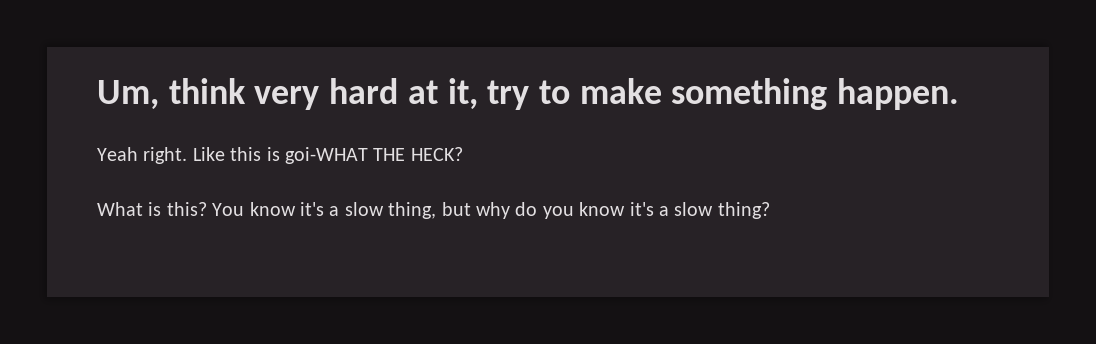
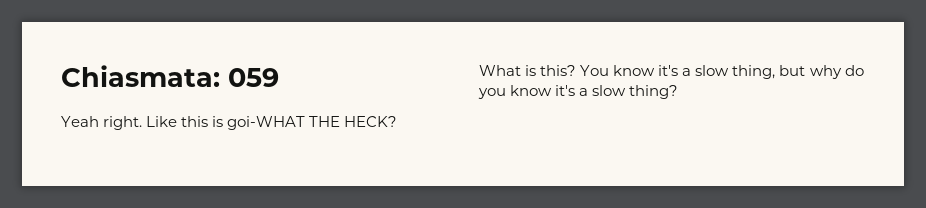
- Um, think very hard at it, try to make something happen.
+ Chiasmata: 059

